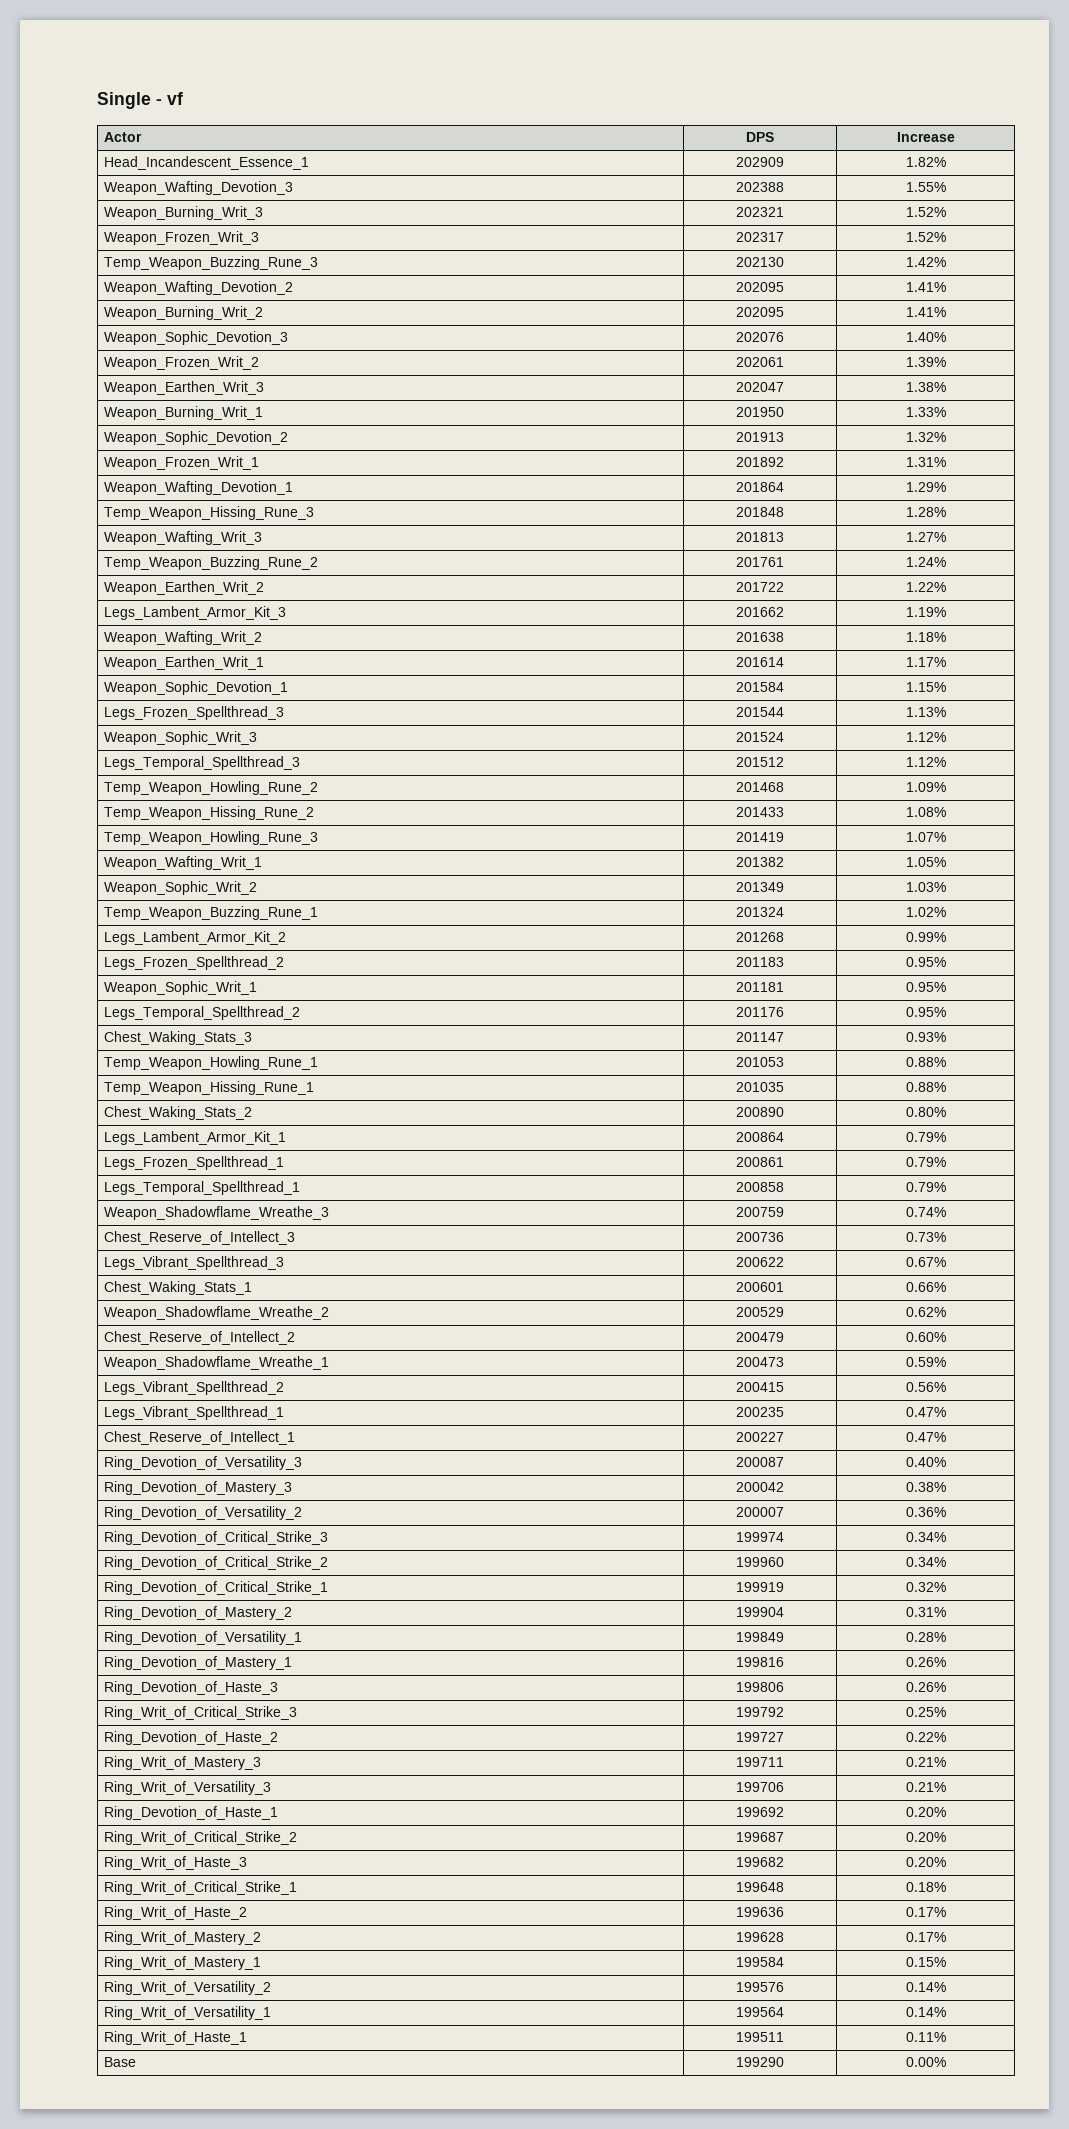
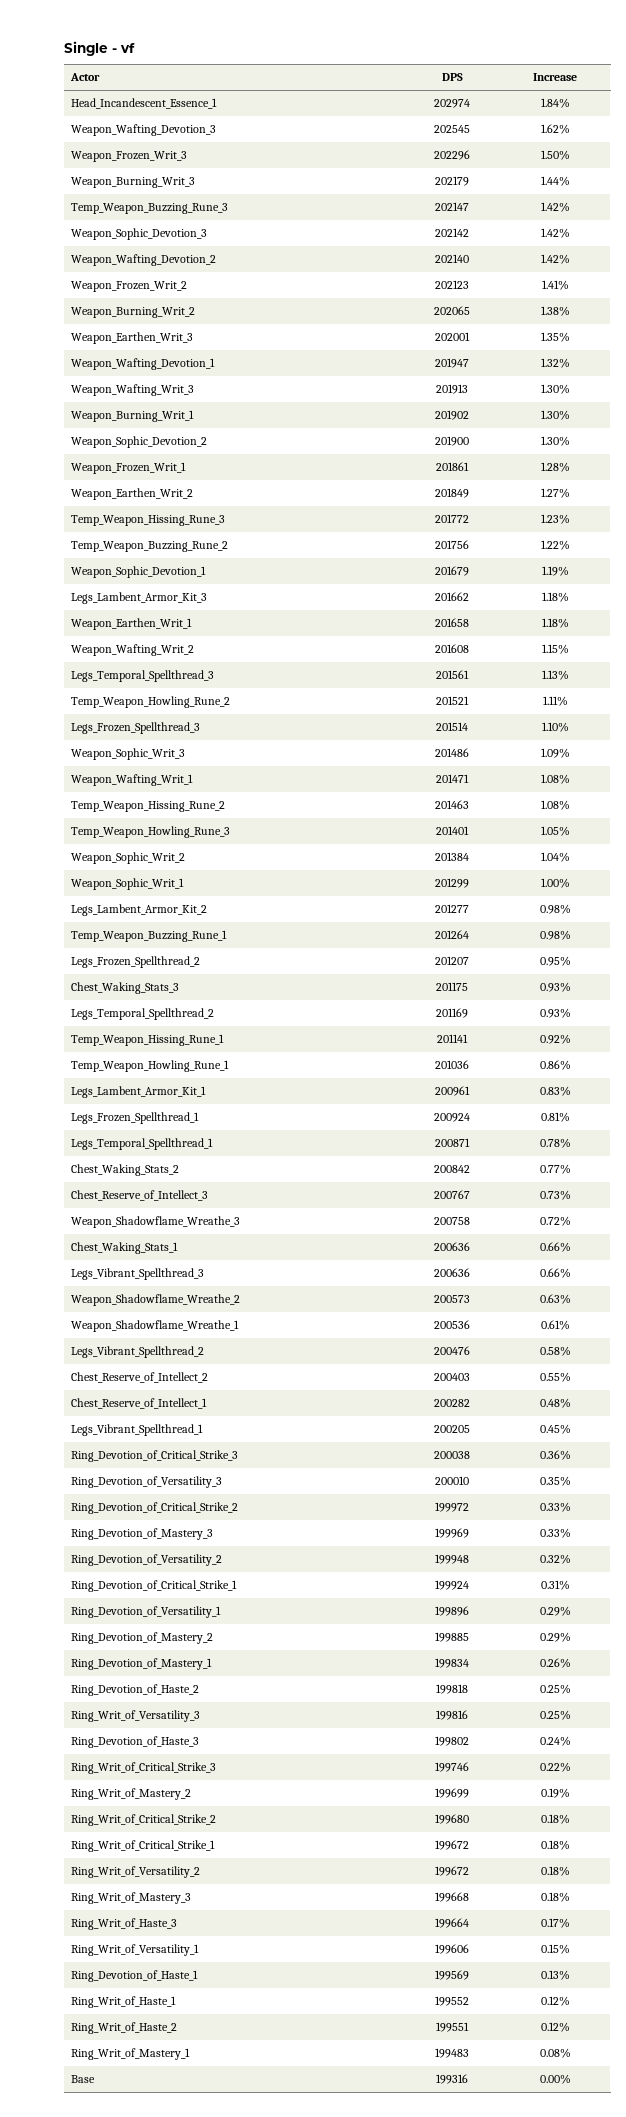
- Head_Incandescent_Essence_1 | 202909 | 1.82%
+ Head_Incandescent_Essence_1 | 202974 | 1.84%
- Weapon_Wafting_Devotion_3 | 202388 | 1.55%
- Weapon_Burning_Writ_3 | 202321 | 1.52%
- Weapon_Frozen_Writ_3 | 202317 | 1.52%
- Temp_Weapon_Buzzing_Rune_3 | 202130 | 1.42%
- Weapon_Wafting_Devotion_2 | 202095 | 1.41%
- Weapon_Burning_Writ_2 | 202095 | 1.41%
- Weapon_Sophic_Devotion_3 | 202076 | 1.40%
- Weapon_Frozen_Writ_2 | 202061 | 1.39%
- Weapon_Earthen_Writ_3 | 202047 | 1.38%
+ Weapon_Wafting_Devotion_3 | 202545 | 1.62%
+ Weapon_Frozen_Writ_3 | 202296 | 1.50%
+ Weapon_Burning_Writ_3 | 202179 | 1.44%
+ Temp_Weapon_Buzzing_Rune_3 | 202147 | 1.42%
+ Weapon_Sophic_Devotion_3 | 202142 | 1.42%
+ Weapon_Wafting_Devotion_2 | 202140 | 1.42%
+ Weapon_Frozen_Writ_2 | 202123 | 1.41%
+ Weapon_Burning_Writ_2 | 202065 | 1.38%
+ Weapon_Earthen_Writ_3 | 202001 | 1.35%
+ Weapon_Wafting_Devotion_1 | 201947 | 1.32%
+ Weapon_Wafting_Writ_3 | 201913 | 1.30%
- Weapon_Burning_Writ_1 | 201950 | 1.33%
+ Weapon_Burning_Writ_1 | 201902 | 1.30%
- Weapon_Sophic_Devotion_2 | 201913 | 1.32%
+ Weapon_Sophic_Devotion_2 | 201900 | 1.30%
- Weapon_Frozen_Writ_1 | 201892 | 1.31%
- Weapon_Wafting_Devotion_1 | 201864 | 1.29%
- Temp_Weapon_Hissing_Rune_3 | 201848 | 1.28%
- Weapon_Wafting_Writ_3 | 201813 | 1.27%
- Temp_Weapon_Buzzing_Rune_2 | 201761 | 1.24%
- Weapon_Earthen_Writ_2 | 201722 | 1.22%
+ Weapon_Frozen_Writ_1 | 201861 | 1.28%
+ Weapon_Earthen_Writ_2 | 201849 | 1.27%
+ Temp_Weapon_Hissing_Rune_3 | 201772 | 1.23%
+ Temp_Weapon_Buzzing_Rune_2 | 201756 | 1.22%
+ Weapon_Sophic_Devotion_1 | 201679 | 1.19%
- Legs_Lambent_Armor_Kit_3 | 201662 | 1.19%
- Weapon_Wafting_Writ_2 | 201638 | 1.18%
+ Legs_Lambent_Armor_Kit_3 | 201662 | 1.18%
- Weapon_Earthen_Writ_1 | 201614 | 1.17%
- Weapon_Sophic_Devotion_1 | 201584 | 1.15%
+ Weapon_Earthen_Writ_1 | 201658 | 1.18%
+ Weapon_Wafting_Writ_2 | 201608 | 1.15%
- Legs_Frozen_Spellthread_3 | 201544 | 1.13%
+ Legs_Temporal_Spellthread_3 | 201561 | 1.13%
- Weapon_Sophic_Writ_3 | 201524 | 1.12%
- Legs_Temporal_Spellthread_3 | 201512 | 1.12%
- Temp_Weapon_Howling_Rune_2 | 201468 | 1.09%
+ Temp_Weapon_Howling_Rune_2 | 201521 | 1.11%
+ Legs_Frozen_Spellthread_3 | 201514 | 1.10%
+ Weapon_Sophic_Writ_3 | 201486 | 1.09%
+ Weapon_Wafting_Writ_1 | 201471 | 1.08%
- Temp_Weapon_Hissing_Rune_2 | 201433 | 1.08%
+ Temp_Weapon_Hissing_Rune_2 | 201463 | 1.08%
- Temp_Weapon_Howling_Rune_3 | 201419 | 1.07%
- Weapon_Wafting_Writ_1 | 201382 | 1.05%
- Weapon_Sophic_Writ_2 | 201349 | 1.03%
- Temp_Weapon_Buzzing_Rune_1 | 201324 | 1.02%
- Legs_Lambent_Armor_Kit_2 | 201268 | 0.99%
- Legs_Frozen_Spellthread_2 | 201183 | 0.95%
- Weapon_Sophic_Writ_1 | 201181 | 0.95%
- Legs_Temporal_Spellthread_2 | 201176 | 0.95%
+ Temp_Weapon_Howling_Rune_3 | 201401 | 1.05%
+ Weapon_Sophic_Writ_2 | 201384 | 1.04%
+ Weapon_Sophic_Writ_1 | 201299 | 1.00%
+ Legs_Lambent_Armor_Kit_2 | 201277 | 0.98%
+ Temp_Weapon_Buzzing_Rune_1 | 201264 | 0.98%
+ Legs_Frozen_Spellthread_2 | 201207 | 0.95%
- Chest_Waking_Stats_3 | 201147 | 0.93%
- Temp_Weapon_Howling_Rune_1 | 201053 | 0.88%
- Temp_Weapon_Hissing_Rune_1 | 201035 | 0.88%
- Chest_Waking_Stats_2 | 200890 | 0.80%
- Legs_Lambent_Armor_Kit_1 | 200864 | 0.79%
- Legs_Frozen_Spellthread_1 | 200861 | 0.79%
- Legs_Temporal_Spellthread_1 | 200858 | 0.79%
- Weapon_Shadowflame_Wreathe_3 | 200759 | 0.74%
- Chest_Reserve_of_Intellect_3 | 200736 | 0.73%
- Legs_Vibrant_Spellthread_3 | 200622 | 0.67%
- Chest_Waking_Stats_1 | 200601 | 0.66%
- Weapon_Shadowflame_Wreathe_2 | 200529 | 0.62%
- Chest_Reserve_of_Intellect_2 | 200479 | 0.60%
- Weapon_Shadowflame_Wreathe_1 | 200473 | 0.59%
- Legs_Vibrant_Spellthread_2 | 200415 | 0.56%
- Legs_Vibrant_Spellthread_1 | 200235 | 0.47%
- Chest_Reserve_of_Intellect_1 | 200227 | 0.47%
- Ring_Devotion_of_Versatility_3 | 200087 | 0.40%
+ Chest_Waking_Stats_3 | 201175 | 0.93%
+ Legs_Temporal_Spellthread_2 | 201169 | 0.93%
+ Temp_Weapon_Hissing_Rune_1 | 201141 | 0.92%
+ Temp_Weapon_Howling_Rune_1 | 201036 | 0.86%
+ Legs_Lambent_Armor_Kit_1 | 200961 | 0.83%
+ Legs_Frozen_Spellthread_1 | 200924 | 0.81%
+ Legs_Temporal_Spellthread_1 | 200871 | 0.78%
+ Chest_Waking_Stats_2 | 200842 | 0.77%
+ Chest_Reserve_of_Intellect_3 | 200767 | 0.73%
+ Weapon_Shadowflame_Wreathe_3 | 200758 | 0.72%
+ Chest_Waking_Stats_1 | 200636 | 0.66%
+ Legs_Vibrant_Spellthread_3 | 200636 | 0.66%
+ Weapon_Shadowflame_Wreathe_2 | 200573 | 0.63%
+ Weapon_Shadowflame_Wreathe_1 | 200536 | 0.61%
+ Legs_Vibrant_Spellthread_2 | 200476 | 0.58%
+ Chest_Reserve_of_Intellect_2 | 200403 | 0.55%
+ Chest_Reserve_of_Intellect_1 | 200282 | 0.48%
+ Legs_Vibrant_Spellthread_1 | 200205 | 0.45%
+ Ring_Devotion_of_Critical_Strike_3 | 200038 | 0.36%
+ Ring_Devotion_of_Versatility_3 | 200010 | 0.35%
+ Ring_Devotion_of_Critical_Strike_2 | 199972 | 0.33%
- Ring_Devotion_of_Mastery_3 | 200042 | 0.38%
+ Ring_Devotion_of_Mastery_3 | 199969 | 0.33%
- Ring_Devotion_of_Versatility_2 | 200007 | 0.36%
- Ring_Devotion_of_Critical_Strike_3 | 199974 | 0.34%
- Ring_Devotion_of_Critical_Strike_2 | 199960 | 0.34%
- Ring_Devotion_of_Critical_Strike_1 | 199919 | 0.32%
- Ring_Devotion_of_Mastery_2 | 199904 | 0.31%
- Ring_Devotion_of_Versatility_1 | 199849 | 0.28%
+ Ring_Devotion_of_Versatility_2 | 199948 | 0.32%
+ Ring_Devotion_of_Critical_Strike_1 | 199924 | 0.31%
+ Ring_Devotion_of_Versatility_1 | 199896 | 0.29%
+ Ring_Devotion_of_Mastery_2 | 199885 | 0.29%
- Ring_Devotion_of_Mastery_1 | 199816 | 0.26%
+ Ring_Devotion_of_Mastery_1 | 199834 | 0.26%
+ Ring_Devotion_of_Haste_2 | 199818 | 0.25%
+ Ring_Writ_of_Versatility_3 | 199816 | 0.25%
- Ring_Devotion_of_Haste_3 | 199806 | 0.26%
+ Ring_Devotion_of_Haste_3 | 199802 | 0.24%
- Ring_Writ_of_Critical_Strike_3 | 199792 | 0.25%
- Ring_Devotion_of_Haste_2 | 199727 | 0.22%
- Ring_Writ_of_Mastery_3 | 199711 | 0.21%
- Ring_Writ_of_Versatility_3 | 199706 | 0.21%
- Ring_Devotion_of_Haste_1 | 199692 | 0.20%
- Ring_Writ_of_Critical_Strike_2 | 199687 | 0.20%
- Ring_Writ_of_Haste_3 | 199682 | 0.20%
- Ring_Writ_of_Critical_Strike_1 | 199648 | 0.18%
- Ring_Writ_of_Haste_2 | 199636 | 0.17%
- Ring_Writ_of_Mastery_2 | 199628 | 0.17%
- Ring_Writ_of_Mastery_1 | 199584 | 0.15%
- Ring_Writ_of_Versatility_2 | 199576 | 0.14%
- Ring_Writ_of_Versatility_1 | 199564 | 0.14%
- Ring_Writ_of_Haste_1 | 199511 | 0.11%
+ Ring_Writ_of_Critical_Strike_3 | 199746 | 0.22%
+ Ring_Writ_of_Mastery_2 | 199699 | 0.19%
+ Ring_Writ_of_Critical_Strike_2 | 199680 | 0.18%
+ Ring_Writ_of_Critical_Strike_1 | 199672 | 0.18%
+ Ring_Writ_of_Versatility_2 | 199672 | 0.18%
+ Ring_Writ_of_Mastery_3 | 199668 | 0.18%
+ Ring_Writ_of_Haste_3 | 199664 | 0.17%
+ Ring_Writ_of_Versatility_1 | 199606 | 0.15%
+ Ring_Devotion_of_Haste_1 | 199569 | 0.13%
+ Ring_Writ_of_Haste_1 | 199552 | 0.12%
+ Ring_Writ_of_Haste_2 | 199551 | 0.12%
+ Ring_Writ_of_Mastery_1 | 199483 | 0.08%
- Base | 199290 | 0.00%
+ Base | 199316 | 0.00%

